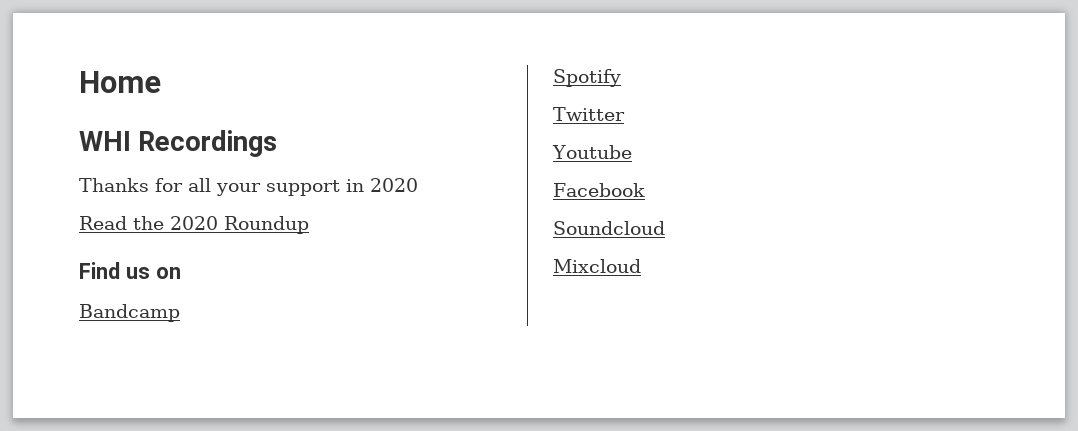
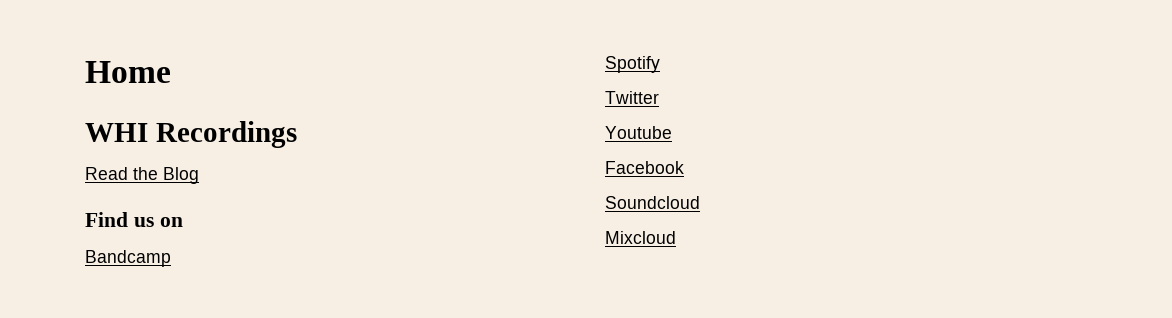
- Thanks for all your support in 2020
- Read the 2020 Roundup
+ Read the Blog

